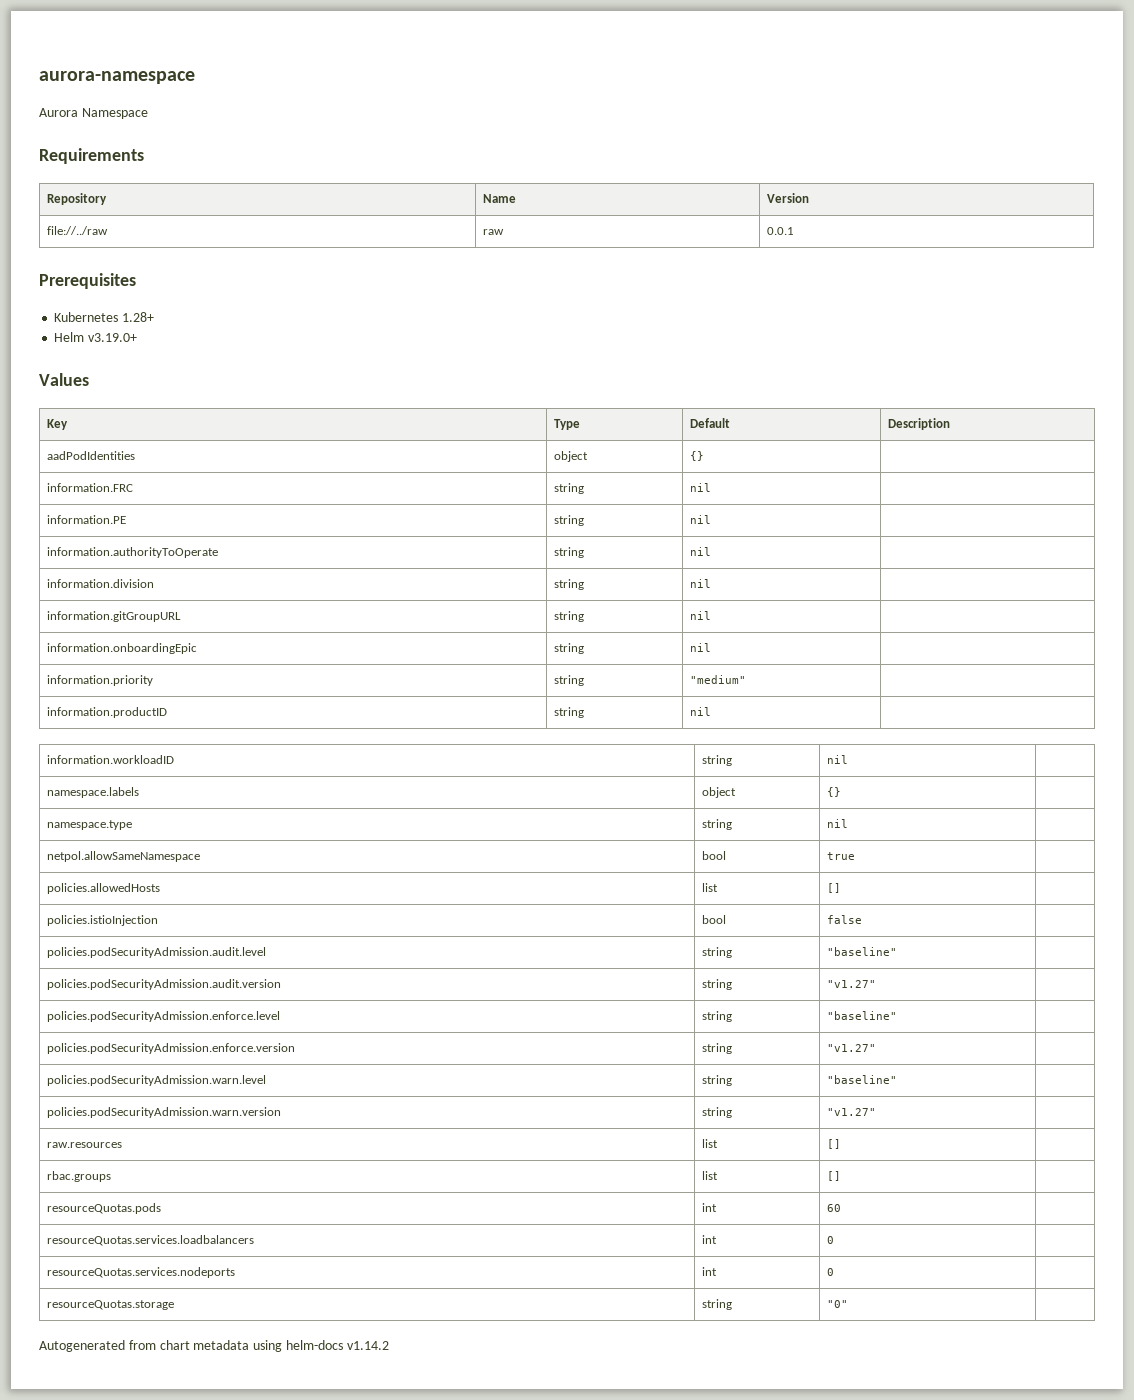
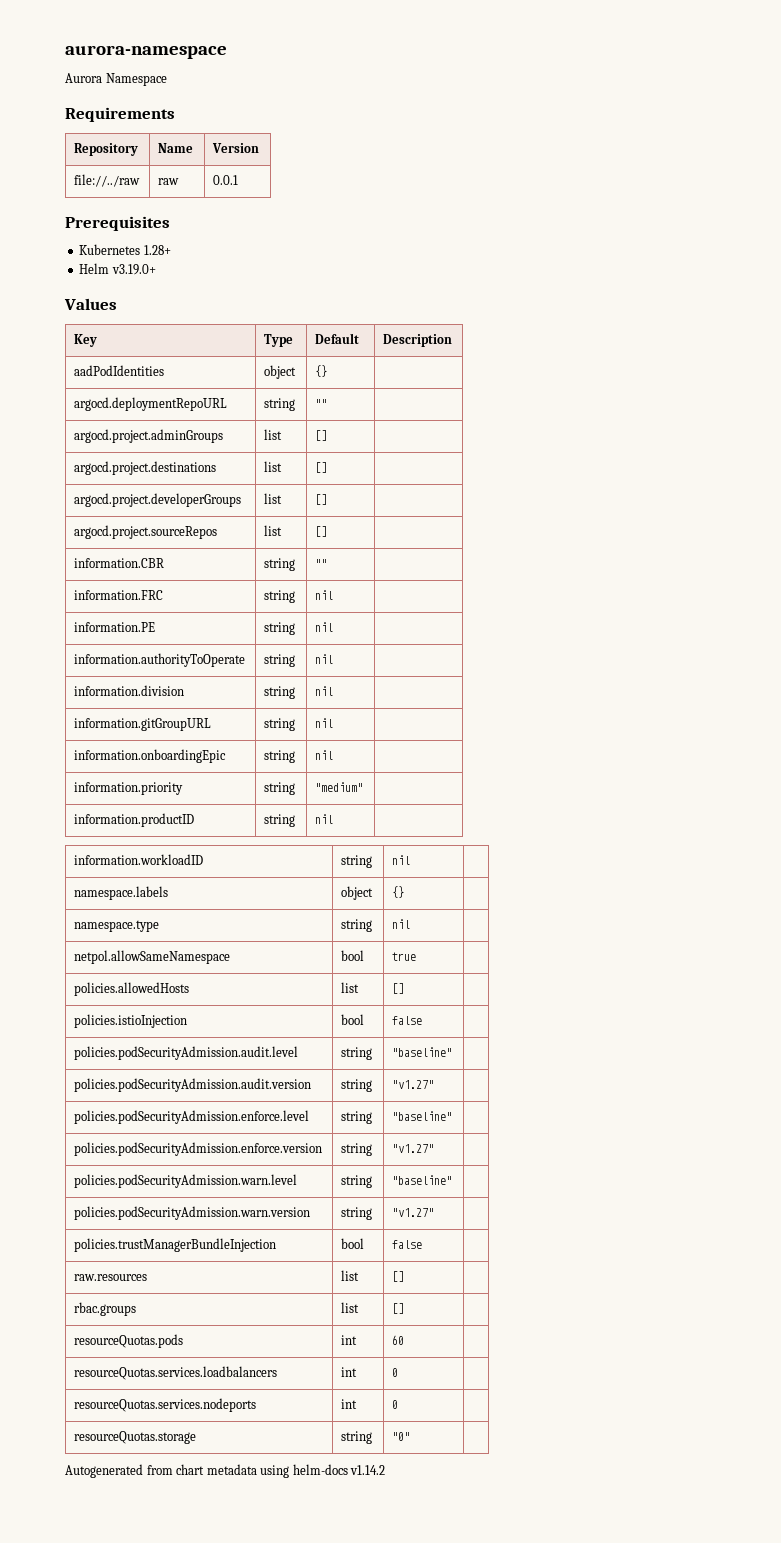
+ argocd.deploymentRepoURL | string | "" |
+ argocd.project.adminGroups | list | [] |
+ argocd.project.destinations | list | [] |
+ argocd.project.developerGroups | list | [] |
+ argocd.project.sourceRepos | list | [] |
+ information.CBR | string | "" |
+ policies.trustManagerBundleInjection | bool | false |

